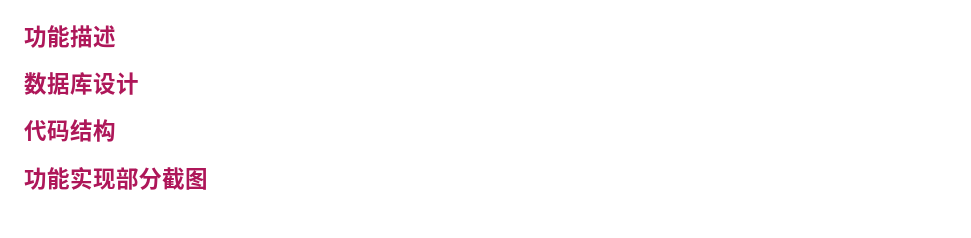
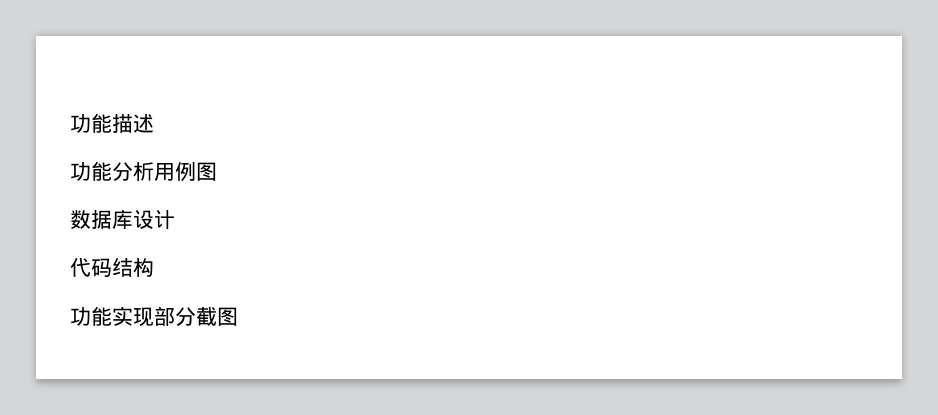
+ 功能分析用例图

